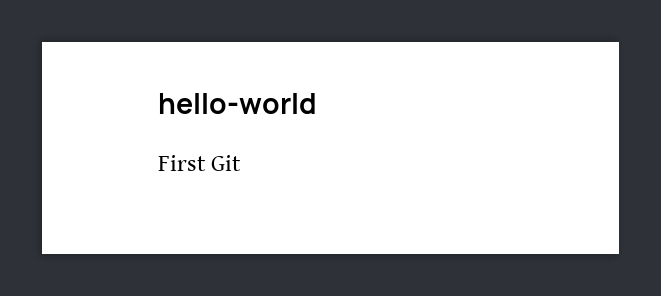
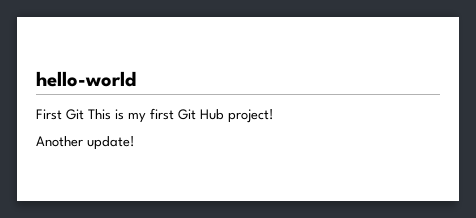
- First Git
+ First Git This is my first Git Hub project!
+ Another update!

